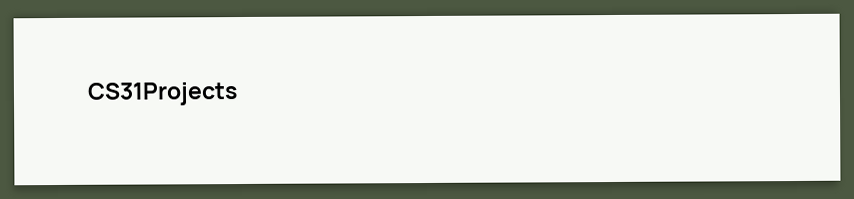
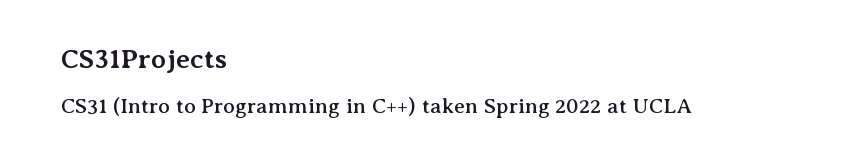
+ CS31 (Intro to Programming in C++) taken Spring 2022 at UCLA

